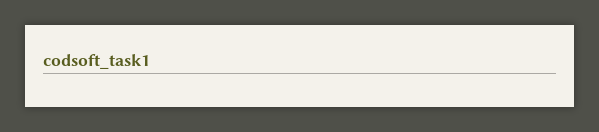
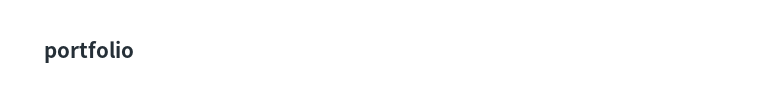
- codsoft_task1
+ portfolio

